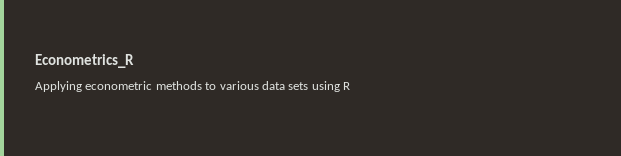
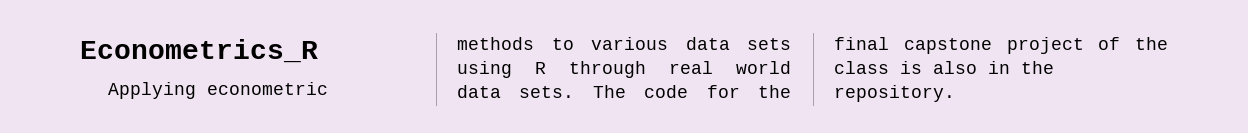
- Applying econometric methods to various data sets using R
+ Applying econometric methods to various data sets using R through real world data sets. The code for the final capstone project of the class is also in the repository.

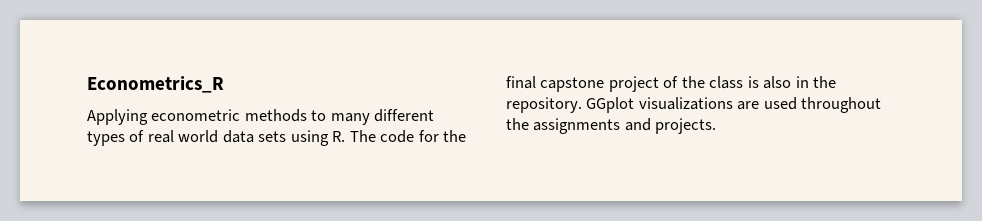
- Applying econometric methods to various data sets using R through real world data sets. The code for the final capstone project of the class is also in the repository.
+ Applying econometric methods to many different types of real world data sets using R. The code for the final capstone project of the class is also in the repository.
+ GGplot visualizations are used throughout the assignments and projects.

